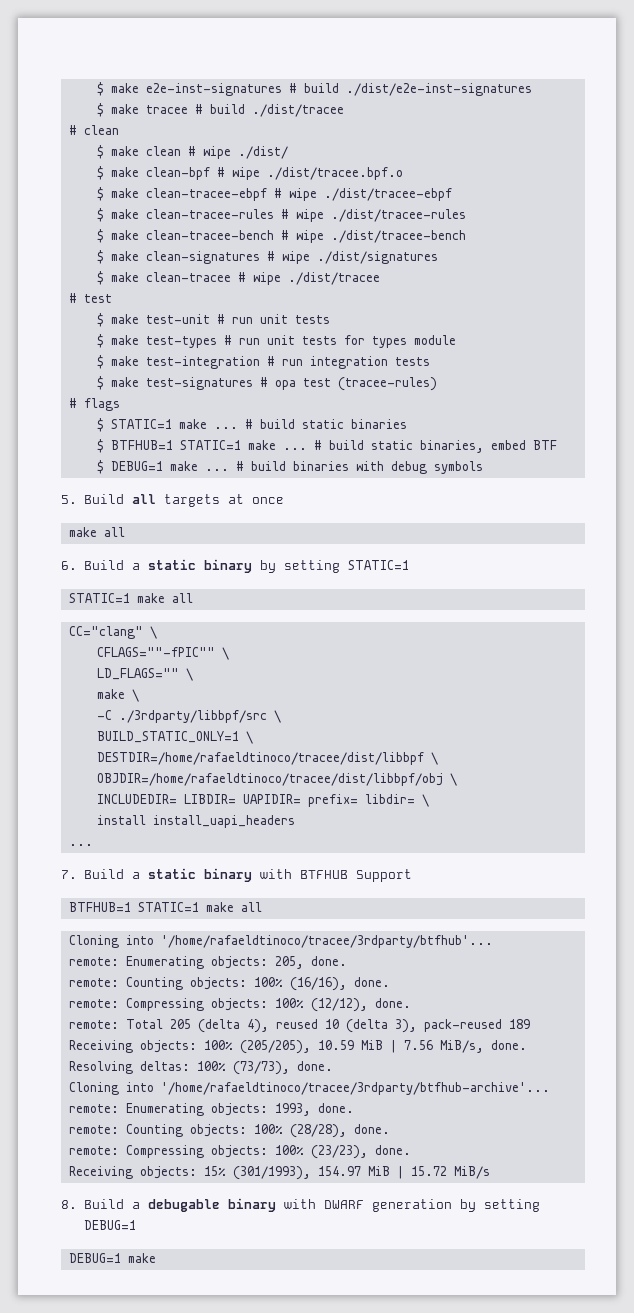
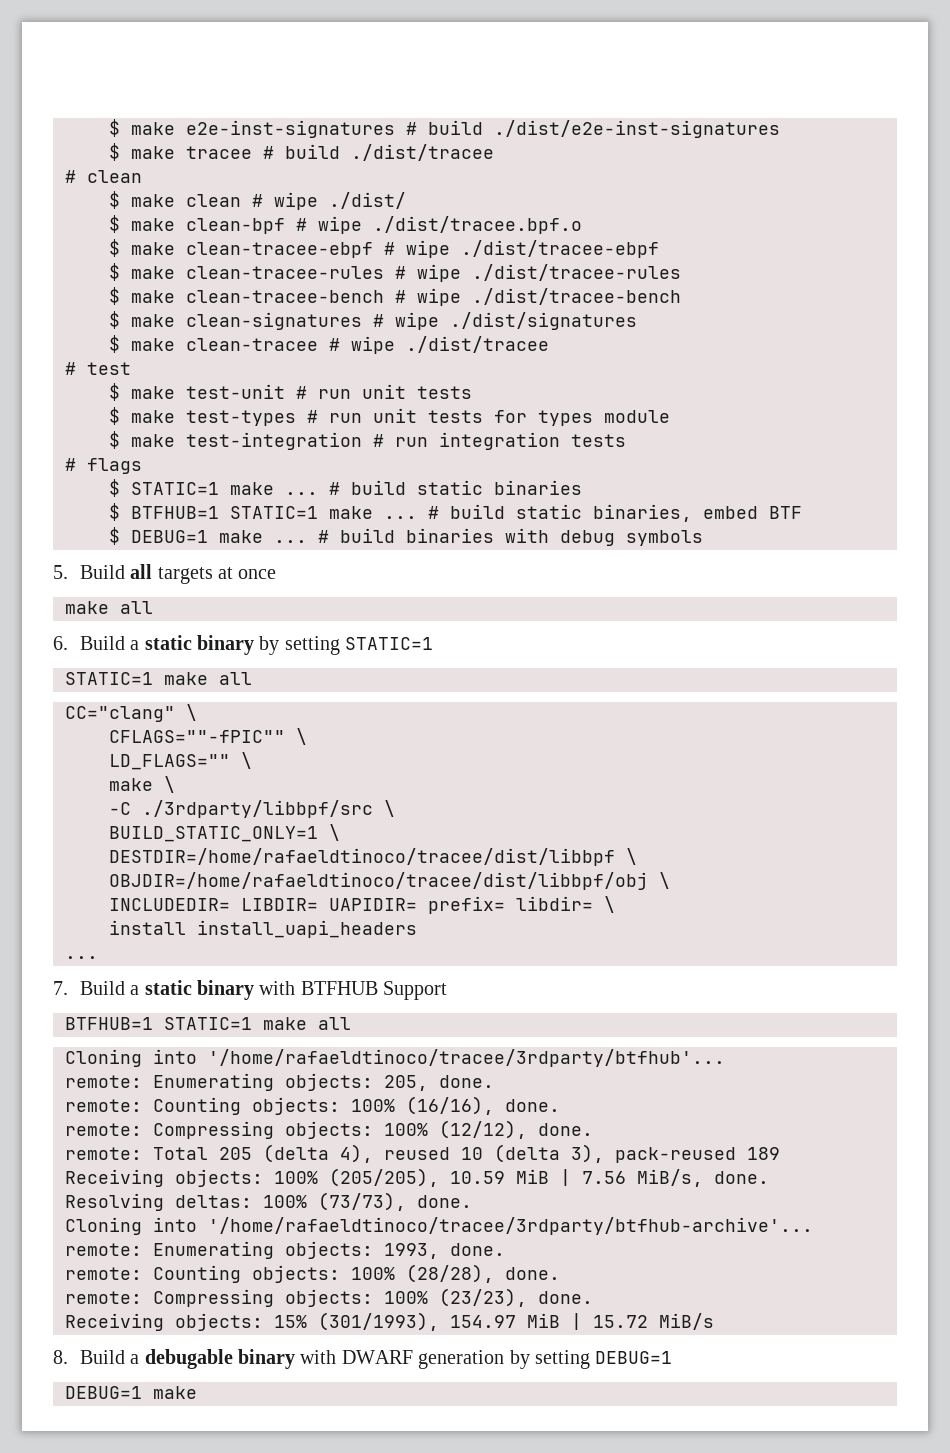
- $ make test-signatures # opa test (tracee-rules)

